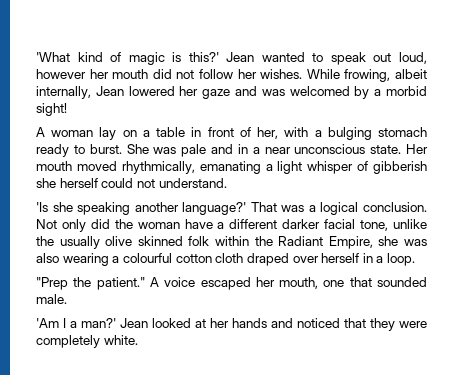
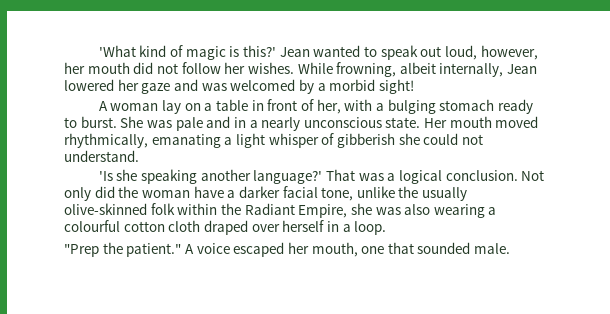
- Jean wanted to speak out loud, however her mouth did not follow her wishes.
+ Jean wanted to speak out loud, however, her mouth did not follow her wishes.
- While frowing, albeit internally, Jean lowered her gaze and was welcomed by a morbid sight!
+ While frowning, albeit internally, Jean lowered her gaze and was welcomed by a morbid sight!
- She was pale and in a near unconscious state.
+ She was pale and in a nearly unconscious state.
- Her mouth moved rhythmically, emanating a light whisper of gibberish she herself could not understand.
+ Her mouth moved rhythmically, emanating a light whisper of gibberish she could not understand.
- Not only did the woman have a different darker facial tone, unlike the usually olive skinned folk within the Radiant Empire, she was also wearing a colourful cotton cloth draped over herself in a loop.
+ Not only did the woman have a darker facial tone, unlike the usually olive-skinned folk within the Radiant Empire, she was also wearing a colourful cotton cloth draped over herself in a loop.
- 'Am I a man?' Jean looked at her hands and noticed that they were completely white.

